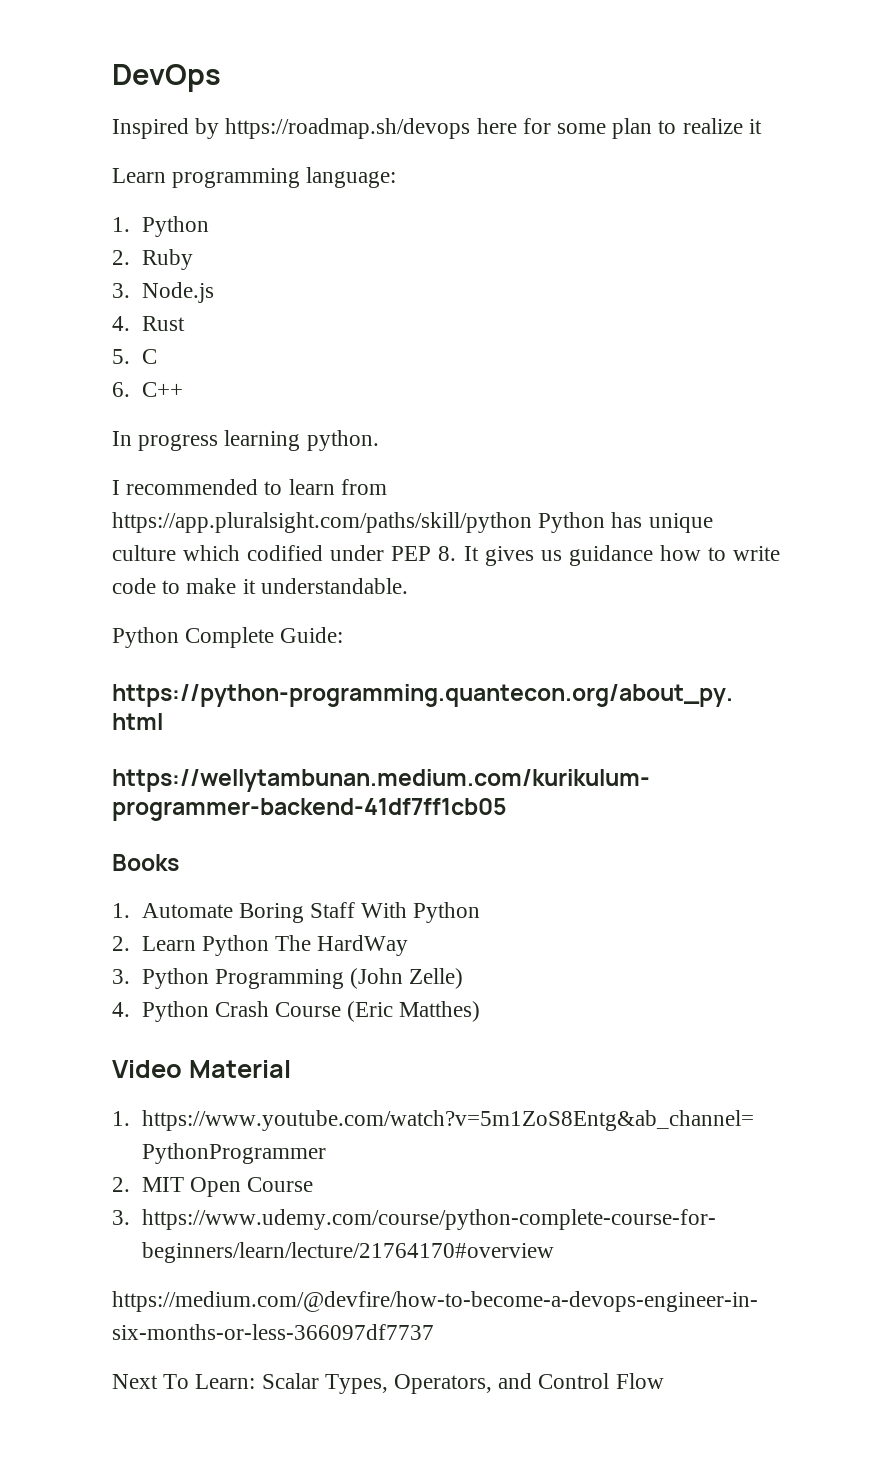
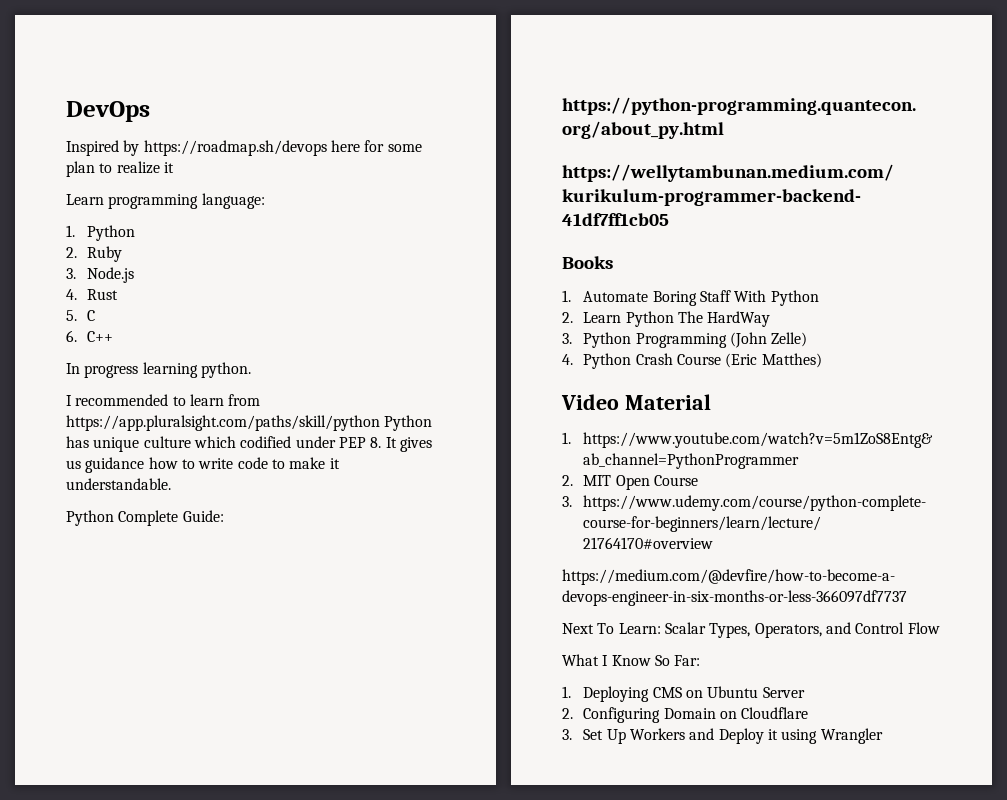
+ What I Know So Far:
+ 1. Deploying CMS on Ubuntu Server
+ 2. Configuring Domain on Cloudflare
+ 3. Set Up Workers and Deploy it using Wrangler

